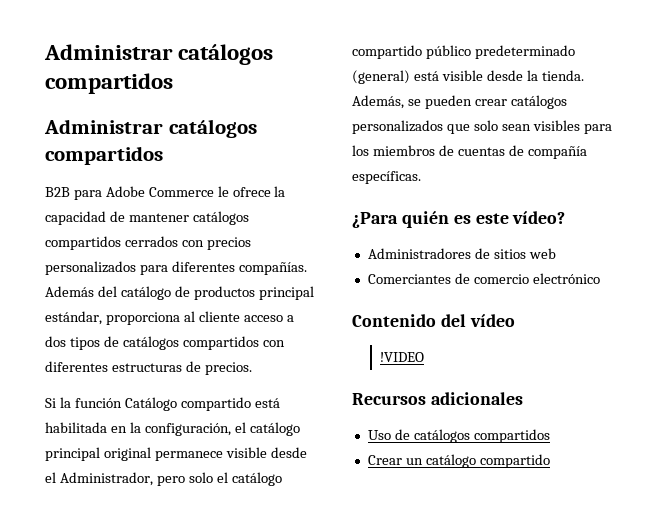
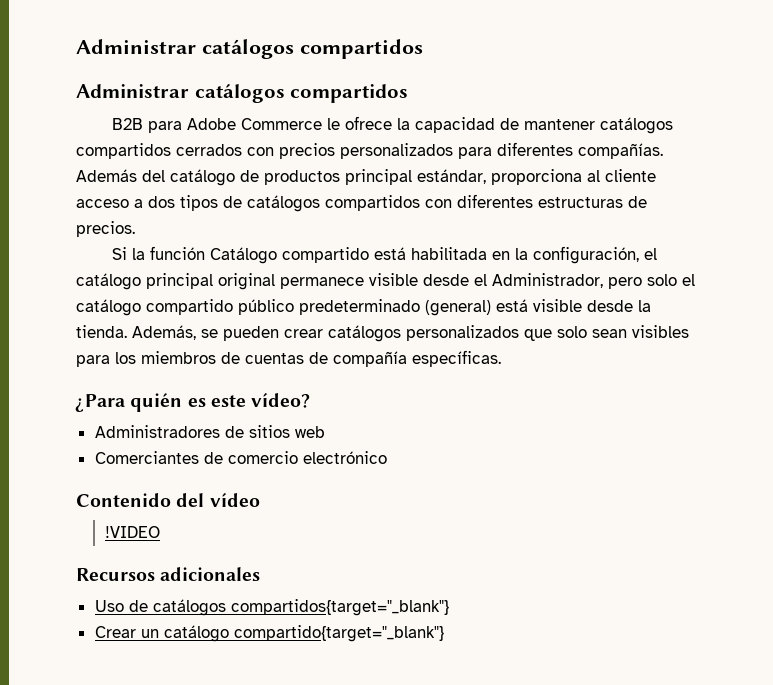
- Uso de catálogos compartidos
+ Uso de catálogos compartidos{target="_blank"}
- Crear un catálogo compartido
+ Crear un catálogo compartido{target="_blank"}

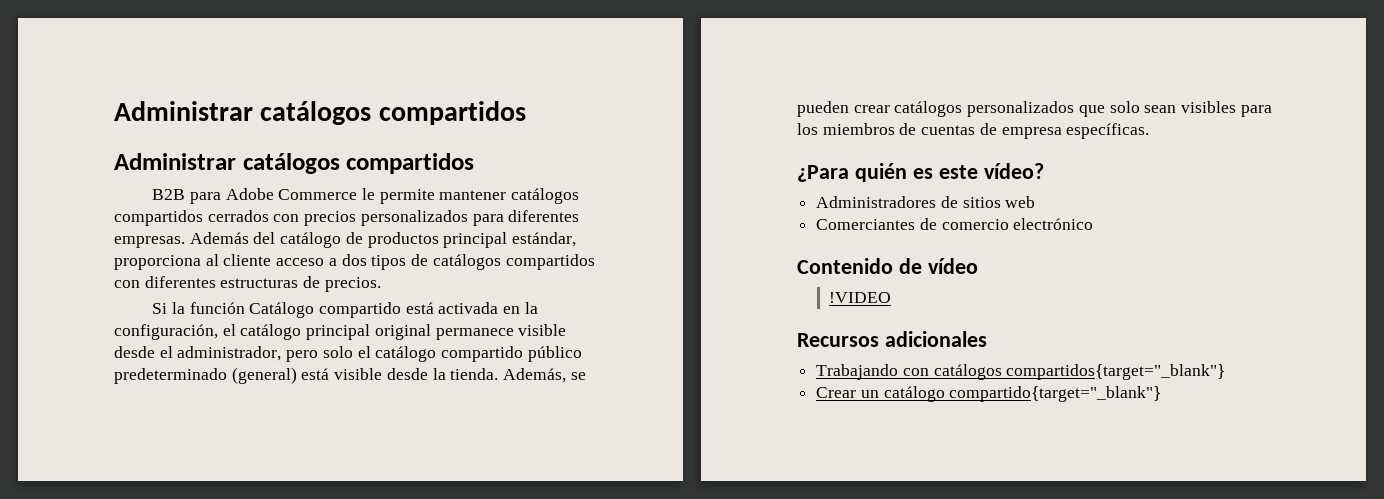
- B2B para Adobe Commerce le ofrece la capacidad de mantener catálogos compartidos cerrados con precios personalizados para diferentes compañías.
+ B2B para Adobe Commerce le permite mantener catálogos compartidos cerrados con precios personalizados para diferentes empresas.
- Si la función Catálogo compartido está habilitada en la configuración, el catálogo principal original permanece visible desde el Administrador, pero solo el catálogo compartido público predeterminado (general) está visible desde la tienda.
+ Si la función Catálogo compartido está activada en la configuración, el catálogo principal original permanece visible desde el administrador, pero solo el catálogo compartido público predeterminado (general) está visible desde la tienda.
- Además, se pueden crear catálogos personalizados que solo sean visibles para los miembros de cuentas de compañía específicas.
+ Además, se pueden crear catálogos personalizados que solo sean visibles para los miembros de cuentas de empresa específicas.
- Contenido del vídeo
+ Contenido de vídeo
- Uso de catálogos compartidos{target="_blank"}
+ Trabajando con catálogos compartidos{target="_blank"}

